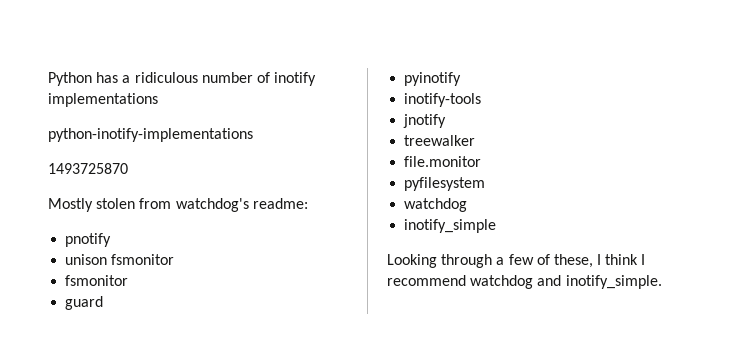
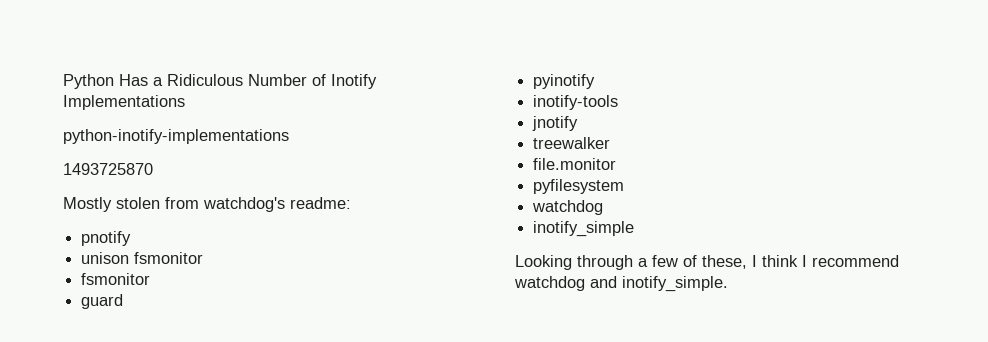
- Python has a ridiculous number of inotify implementations
+ Python Has a Ridiculous Number of Inotify Implementations

